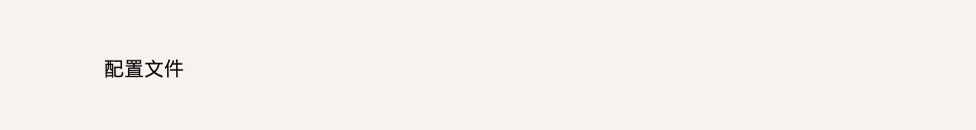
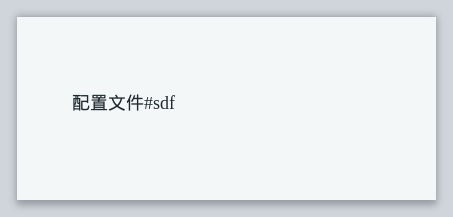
- 配置文件
+ 配置文件#sdf

